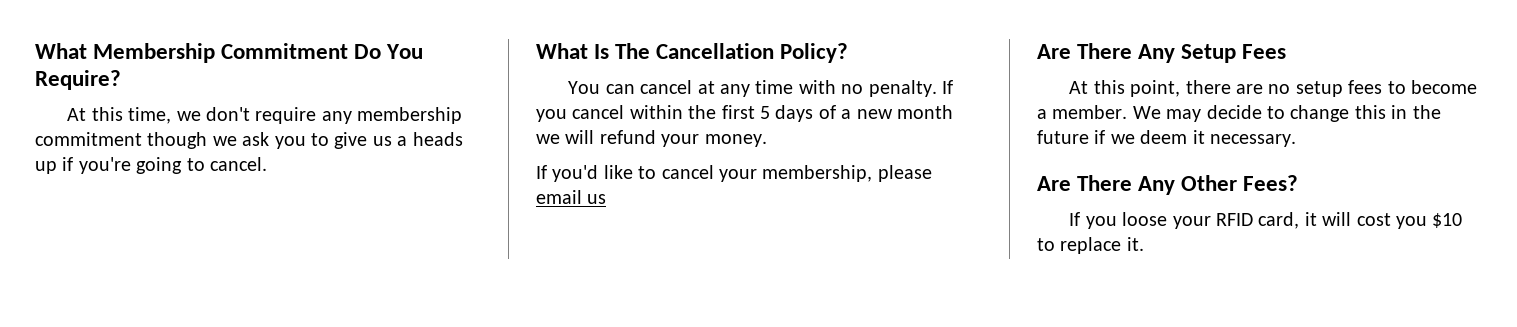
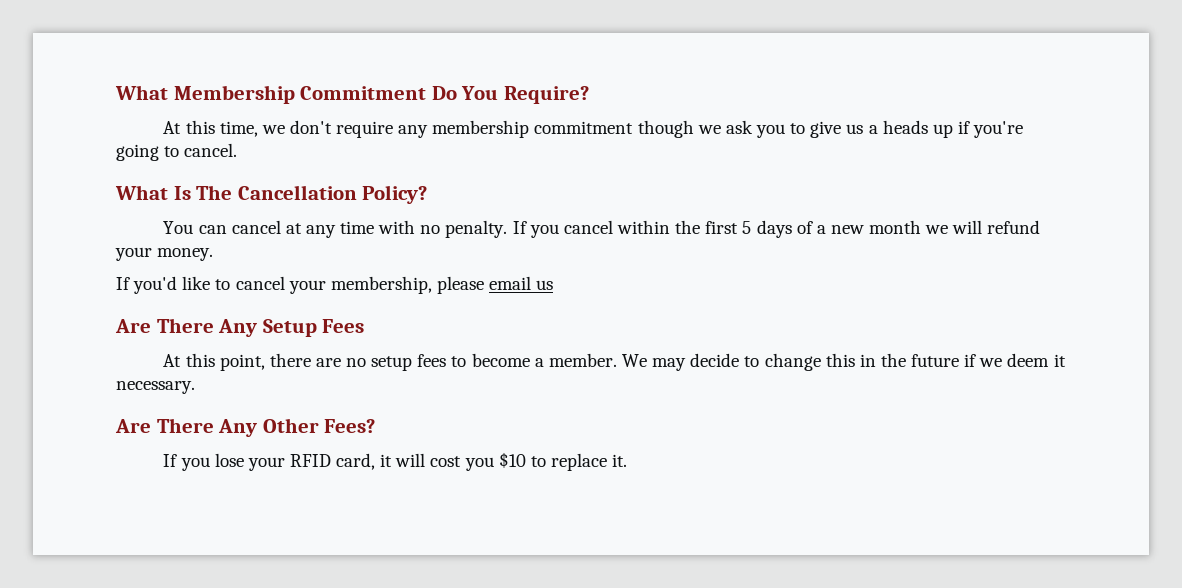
- If you loose your RFID card, it will cost you $10 to replace it.
+ If you lose your RFID card, it will cost you $10 to replace it.

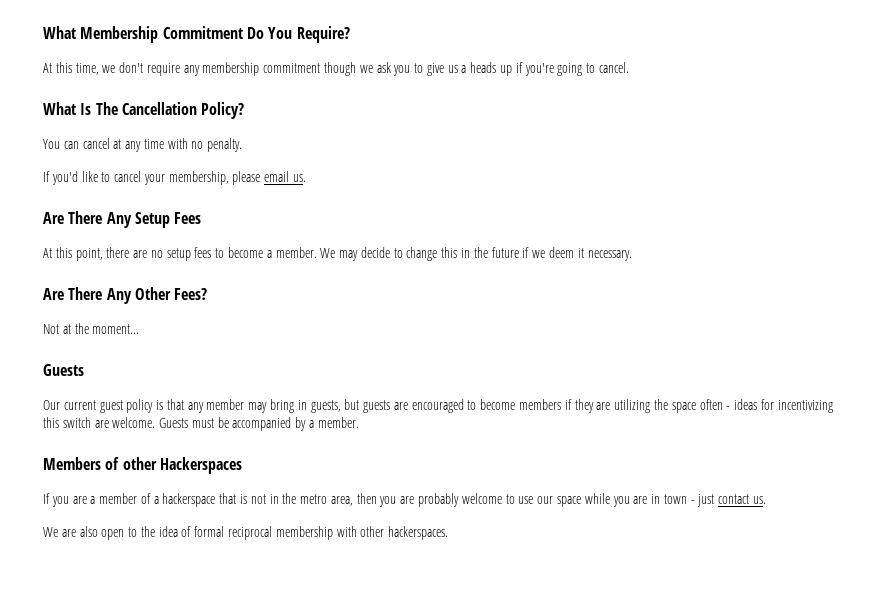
- If you cancel within the first 5 days of a new month we will refund your money.
- If you'd like to cancel your membership, please email us
+ If you'd like to cancel your membership, please email us.
- If you lose your RFID card, it will cost you $10 to replace it.
+ Not at the moment...
+ Guests
+ Our current guest policy is that any member may bring in guests, but guests are encouraged to become members if they are utilizing the space often - ideas for incentivizing this switch are welcome. Guests must be accompanied by a member.
+ Members of other Hackerspaces
+ If you are a member of a hackerspace that is not in the metro area, then you are probably welcome to use our space while you are in town - just contact us.
+ We are also open to the idea of formal reciprocal membership with other hackerspaces.

